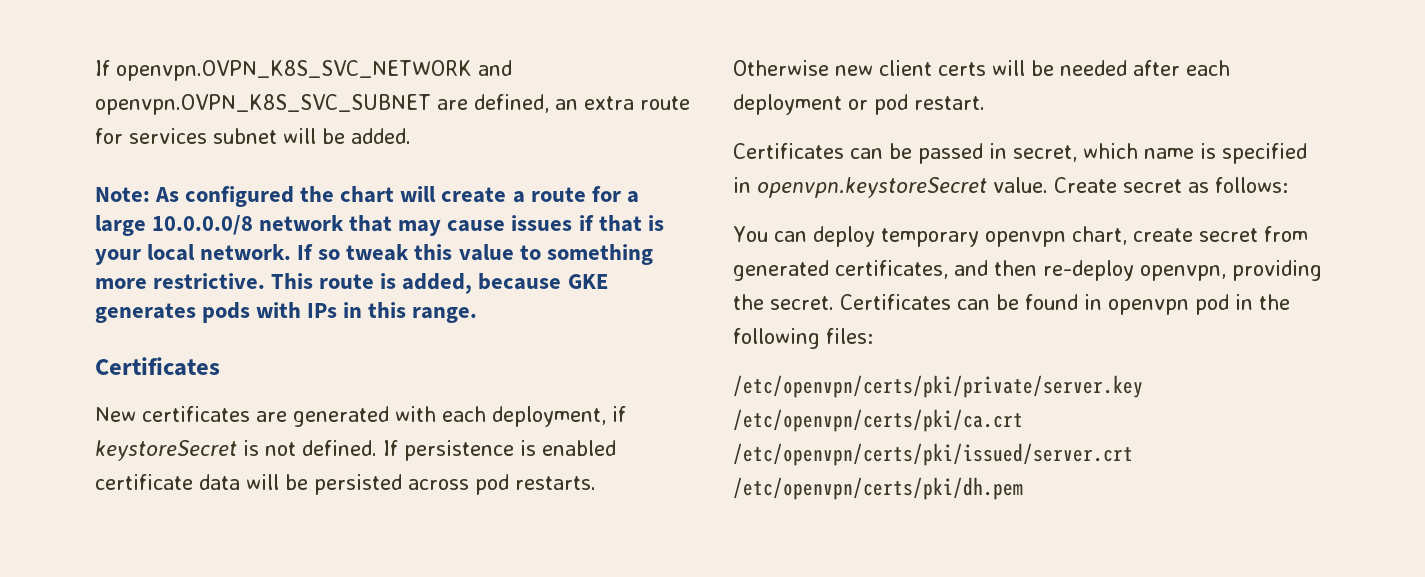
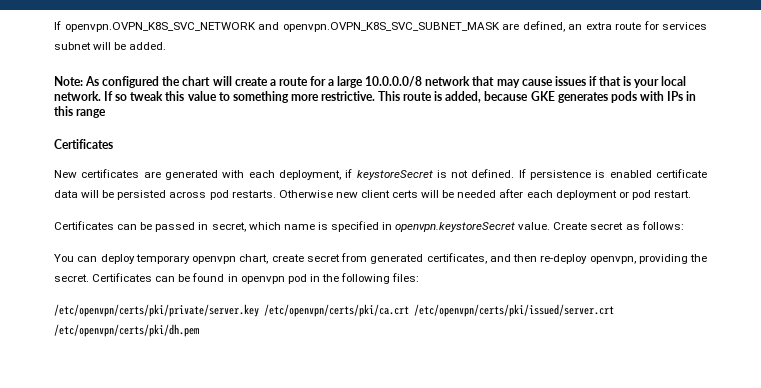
- If openvpn.OVPN_K8S_SVC_NETWORK and openvpn.OVPN_K8S_SVC_SUBNET are defined, an extra route for services subnet will be added.
+ If openvpn.OVPN_K8S_SVC_NETWORK and openvpn.OVPN_K8S_SVC_SUBNET_MASK are defined, an extra route for services subnet will be added.
- This route is added, because GKE generates pods with IPs in this range.
+ This route is added, because GKE generates pods with IPs in this range

